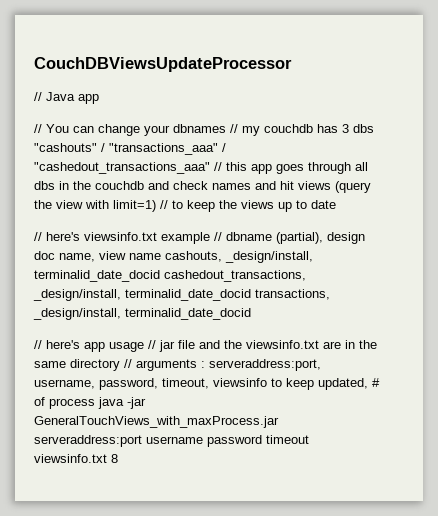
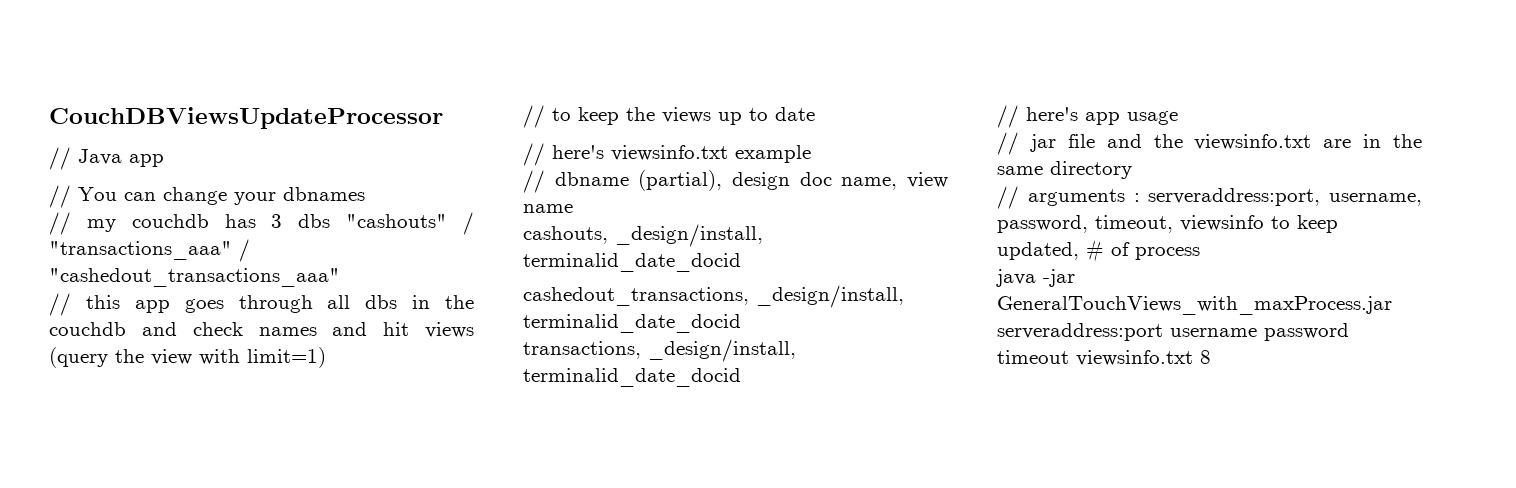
- // You can change your dbnames // my couchdb has 3 dbs "cashouts" / "transactions_aaa" / "cashedout_transactions_aaa" // this app goes through all dbs in the couchdb and check names and hit views (query the view with limit=1) // to keep the views up to date
+ // You can change your dbnames
+ // my couchdb has 3 dbs "cashouts" / "transactions_aaa" / "cashedout_transactions_aaa"
+ // this app goes through all dbs in the couchdb and check names and hit views (query the view with limit=1)
+ // to keep the views up to date
- // here's viewsinfo.txt example // dbname (partial), design doc name, view name cashouts, _design/install, terminalid_date_docid cashedout_transactions, _design/install, terminalid_date_docid transactions, _design/install, terminalid_date_docid
+ // here's viewsinfo.txt example
+ // dbname (partial), design doc name, view name
+ cashouts, _design/install, terminalid_date_docid
+ cashedout_transactions, _design/install, terminalid_date_docid
+ transactions, _design/install, terminalid_date_docid
- // here's app usage // jar file and the viewsinfo.txt are in the same directory // arguments : serveraddress:port, username, password, timeout, viewsinfo to keep updated, # of process java -jar GeneralTouchViews_with_maxProcess.jar serveraddress:port username password timeout viewsinfo.txt 8
+ // here's app usage
+ // jar file and the viewsinfo.txt are in the same directory
+ // arguments : serveraddress:port, username, password, timeout, viewsinfo to keep updated, # of process
+ java -jar GeneralTouchViews_with_maxProcess.jar serveraddress:port username password timeout viewsinfo.txt 8

